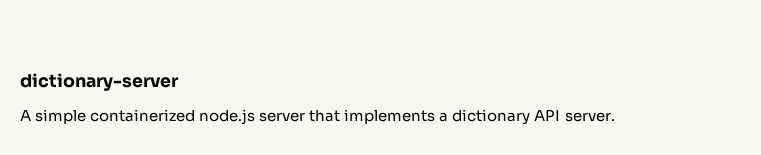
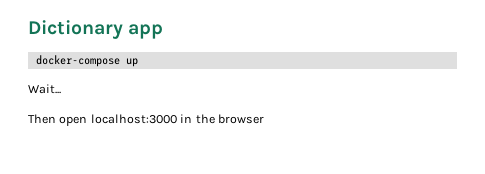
- dictionary-server
- A simple containerized node.js server that implements a dictionary API server.
+ Dictionary app
+ docker-compose up
+ Wait...
+ Then open localhost:3000 in the browser

